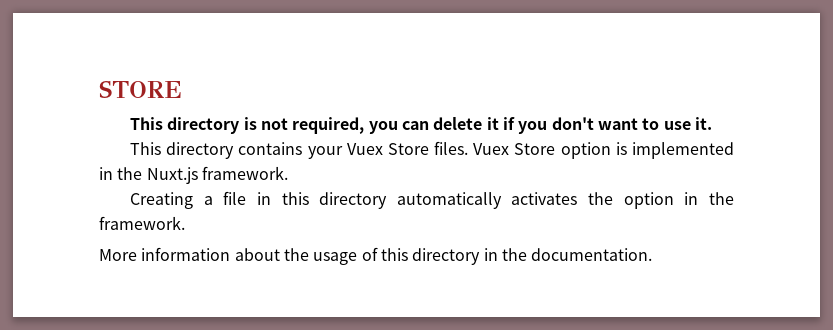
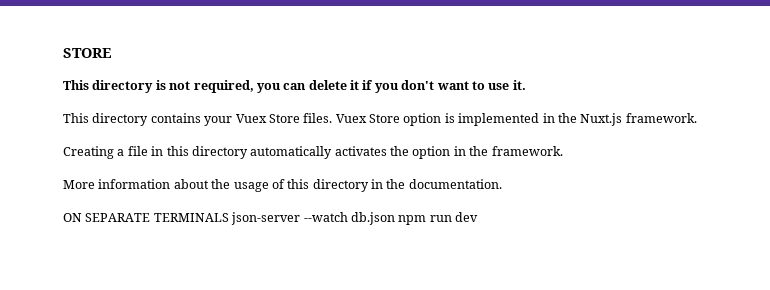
+ ON SEPARATE TERMINALS json-server --watch db.json npm run dev

